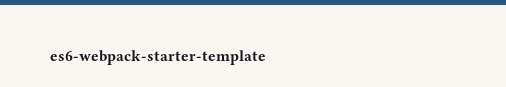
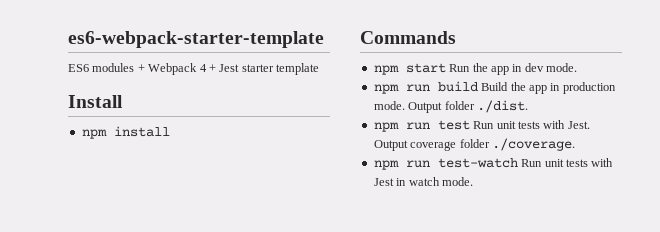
+ ES6 modules + Webpack 4 + Jest starter template
+ Install
+ npm install
+ Commands
+ npm start Run the app in dev mode.
+ npm run build Build the app in production mode. Output folder ./dist.
+ npm run test Run unit tests with Jest. Output coverage folder ./coverage.
+ npm run test-watch Run unit tests with Jest in watch mode.

